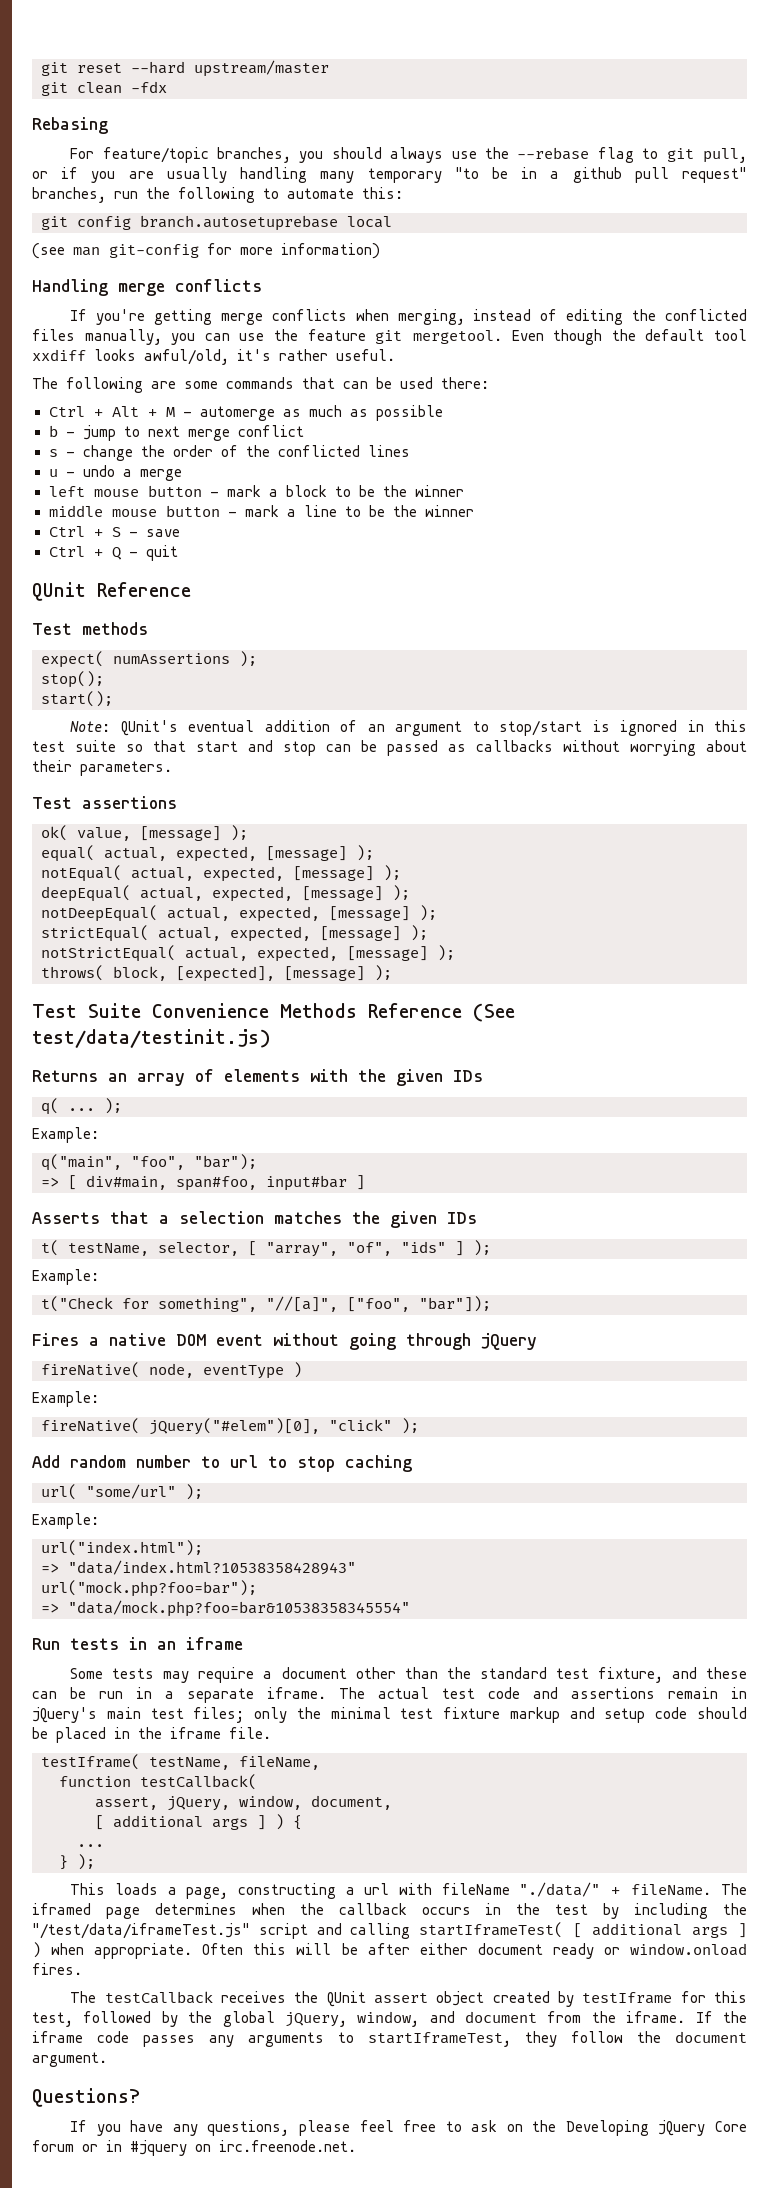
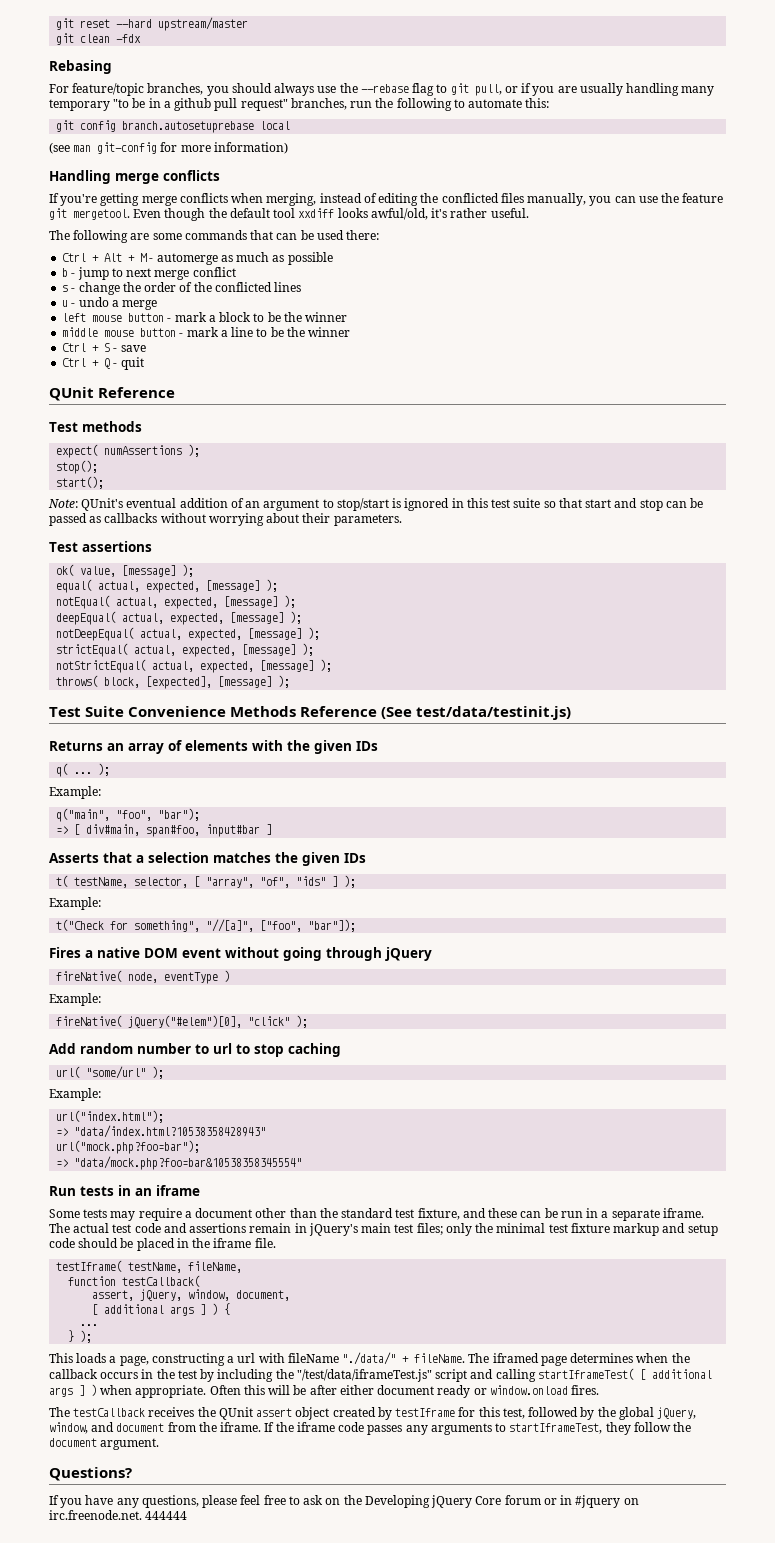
- If you have any questions, please feel free to ask on the Developing jQuery Core forum or in #jquery on irc.freenode.net.
+ If you have any questions, please feel free to ask on the Developing jQuery Core forum or in #jquery on irc.freenode.net. 444444

